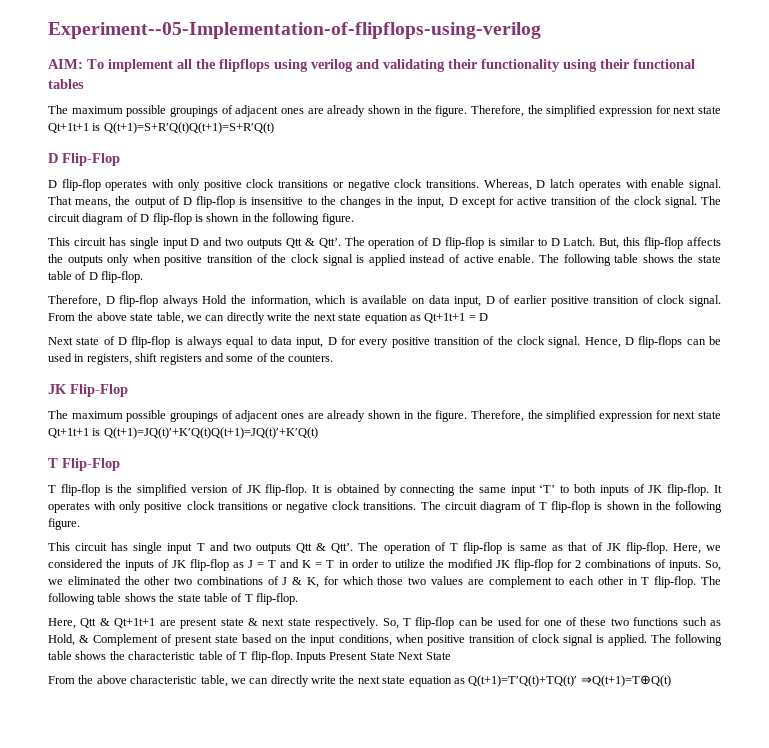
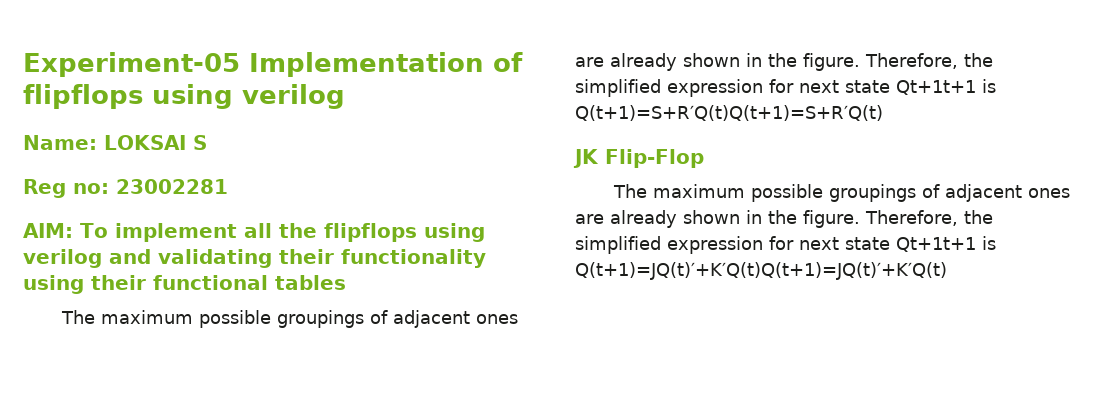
- Experiment--05-Implementation-of-flipflops-using-verilog
+ Experiment-05 Implementation of flipflops using verilog
+ Name: LOKSAI S
+ Reg no: 23002281
- D Flip-Flop
- D flip-flop operates with only positive clock transitions or negative clock transitions. Whereas, D latch operates with enable signal. That means, the output of D flip-flop is insensitive to the changes in the input, D except for active transition of the clock signal. The circuit diagram of D flip-flop is shown in the following figure.
- This circuit has single input D and two outputs Qtt & Qtt’. The operation of D flip-flop is similar to D Latch. But, this flip-flop affects the outputs only when positive transition of the clock signal is applied instead of active enable. The following table shows the state table of D flip-flop.
- Therefore, D flip-flop always Hold the information, which is available on data input, D of earlier positive transition of clock signal. From the above state table, we can directly write the next state equation as Qt+1t+1 = D
- Next state of D flip-flop is always equal to data input, D for every positive transition of the clock signal. Hence, D flip-flops can be used in registers, shift registers and some of the counters.
- T Flip-Flop
- T flip-flop is the simplified version of JK flip-flop. It is obtained by connecting the same input ‘T’ to both inputs of JK flip-flop. It operates with only positive clock transitions or negative clock transitions. The circuit diagram of T flip-flop is shown in the following figure.
- This circuit has single input T and two outputs Qtt & Qtt’. The operation of T flip-flop is same as that of JK flip-flop. Here, we considered the inputs of JK flip-flop as J = T and K = T in order to utilize the modified JK flip-flop for 2 combinations of inputs. So, we eliminated the other two combinations of J & K, for which those two values are complement to each other in T flip-flop. The following table shows the state table of T flip-flop.
- Here, Qtt & Qt+1t+1 are present state & next state respectively. So, T flip-flop can be used for one of these two functions such as Hold, & Complement of present state based on the input conditions, when positive transition of clock signal is applied. The following table shows the characteristic table of T flip-flop. Inputs Present State Next State
- From the above characteristic table, we can directly write the next state equation as Q(t+1)=T′Q(t)+TQ(t)′ ⇒Q(t+1)=T⊕Q(t)

